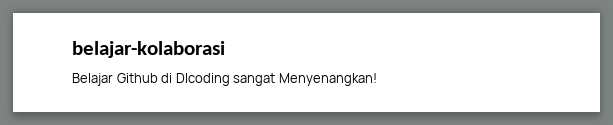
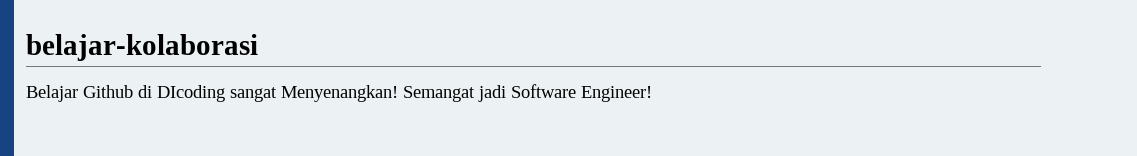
+ Semangat jadi Software Engineer!

